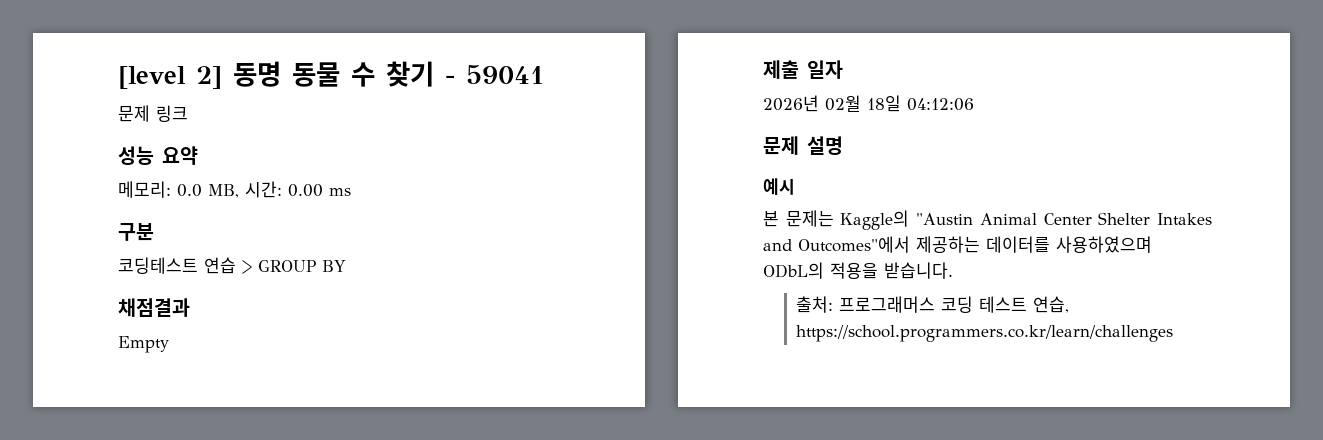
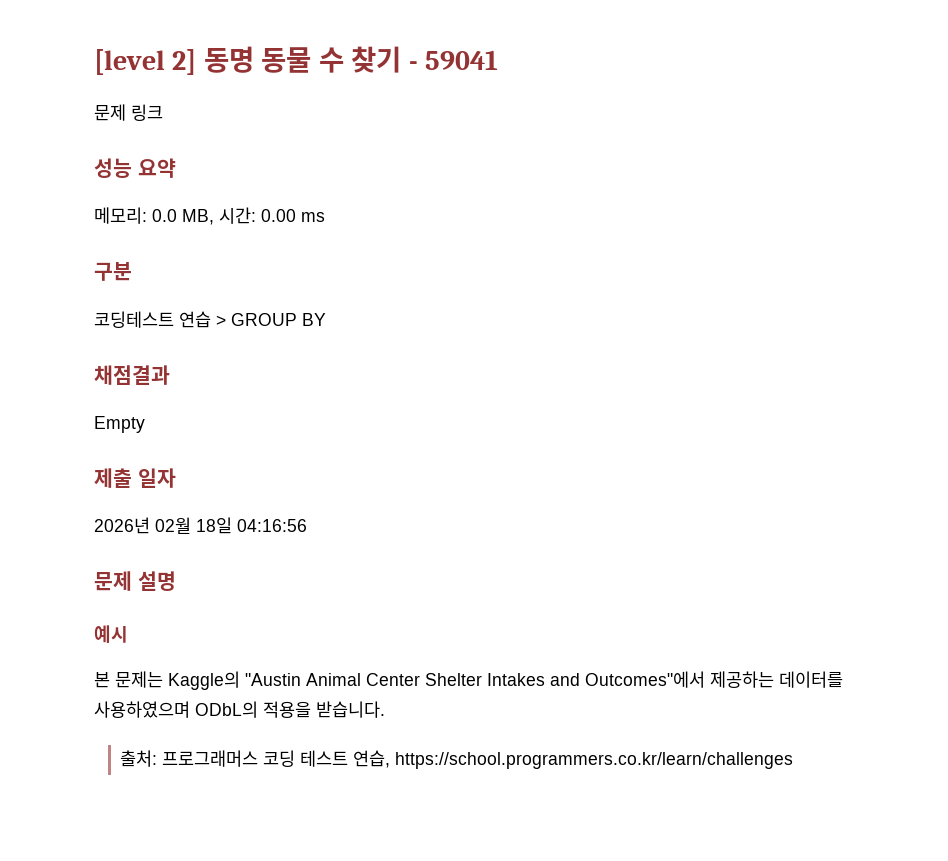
- 2026년 02월 18일 04:12:06
+ 2026년 02월 18일 04:16:56

